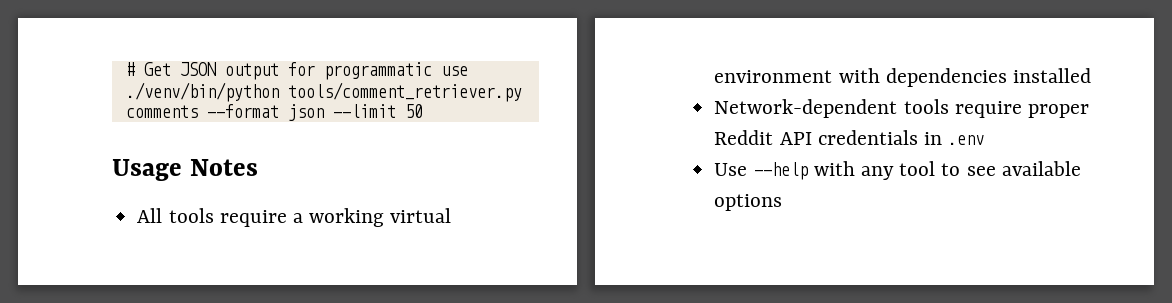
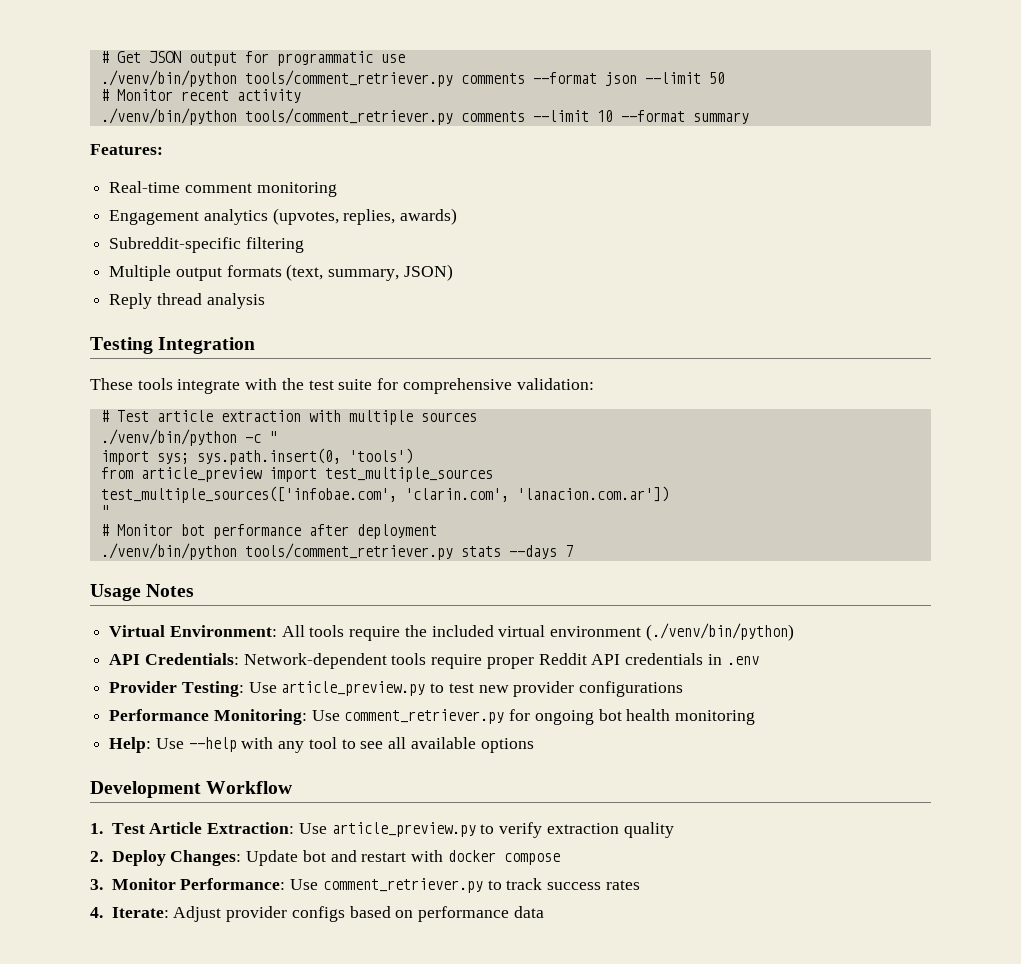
+ # Monitor recent activity
+ ./venv/bin/python tools/comment_retriever.py comments --limit 10 --format summary
+ Features:
+ Real-time comment monitoring
+ Engagement analytics (upvotes, replies, awards)
+ Subreddit-specific filtering
+ Multiple output formats (text, summary, JSON)
+ Reply thread analysis
+ Testing Integration
+ These tools integrate with the test suite for comprehensive validation:
+ # Test article extraction with multiple sources
+ ./venv/bin/python -c "
+ import sys; sys.path.insert(0, 'tools')
+ from article_preview import test_multiple_sources
+ test_multiple_sources(['infobae.com', 'clarin.com', 'lanacion.com.ar'])
+ "
+ # Monitor bot performance after deployment
+ ./venv/bin/python tools/comment_retriever.py stats --days 7
- All tools require a working virtual environment with dependencies installed
- Network-dependent tools require proper Reddit API credentials in .env
+ Virtual Environment: All tools require the included virtual environment (./venv/bin/python)
+ API Credentials: Network-dependent tools require proper Reddit API credentials in .env
- Use --help with any tool to see available options
+ Provider Testing: Use article_preview.py to test new provider configurations
+ Performance Monitoring: Use comment_retriever.py for ongoing bot health monitoring
+ Help: Use --help with any tool to see all available options
+ Development Workflow
+ 1. Test Article Extraction: Use article_preview.py to verify extraction quality
+ 2. Deploy Changes: Update bot and restart with docker compose
+ 3. Monitor Performance: Use comment_retriever.py to track success rates
+ 4. Iterate: Adjust provider configs based on performance data

